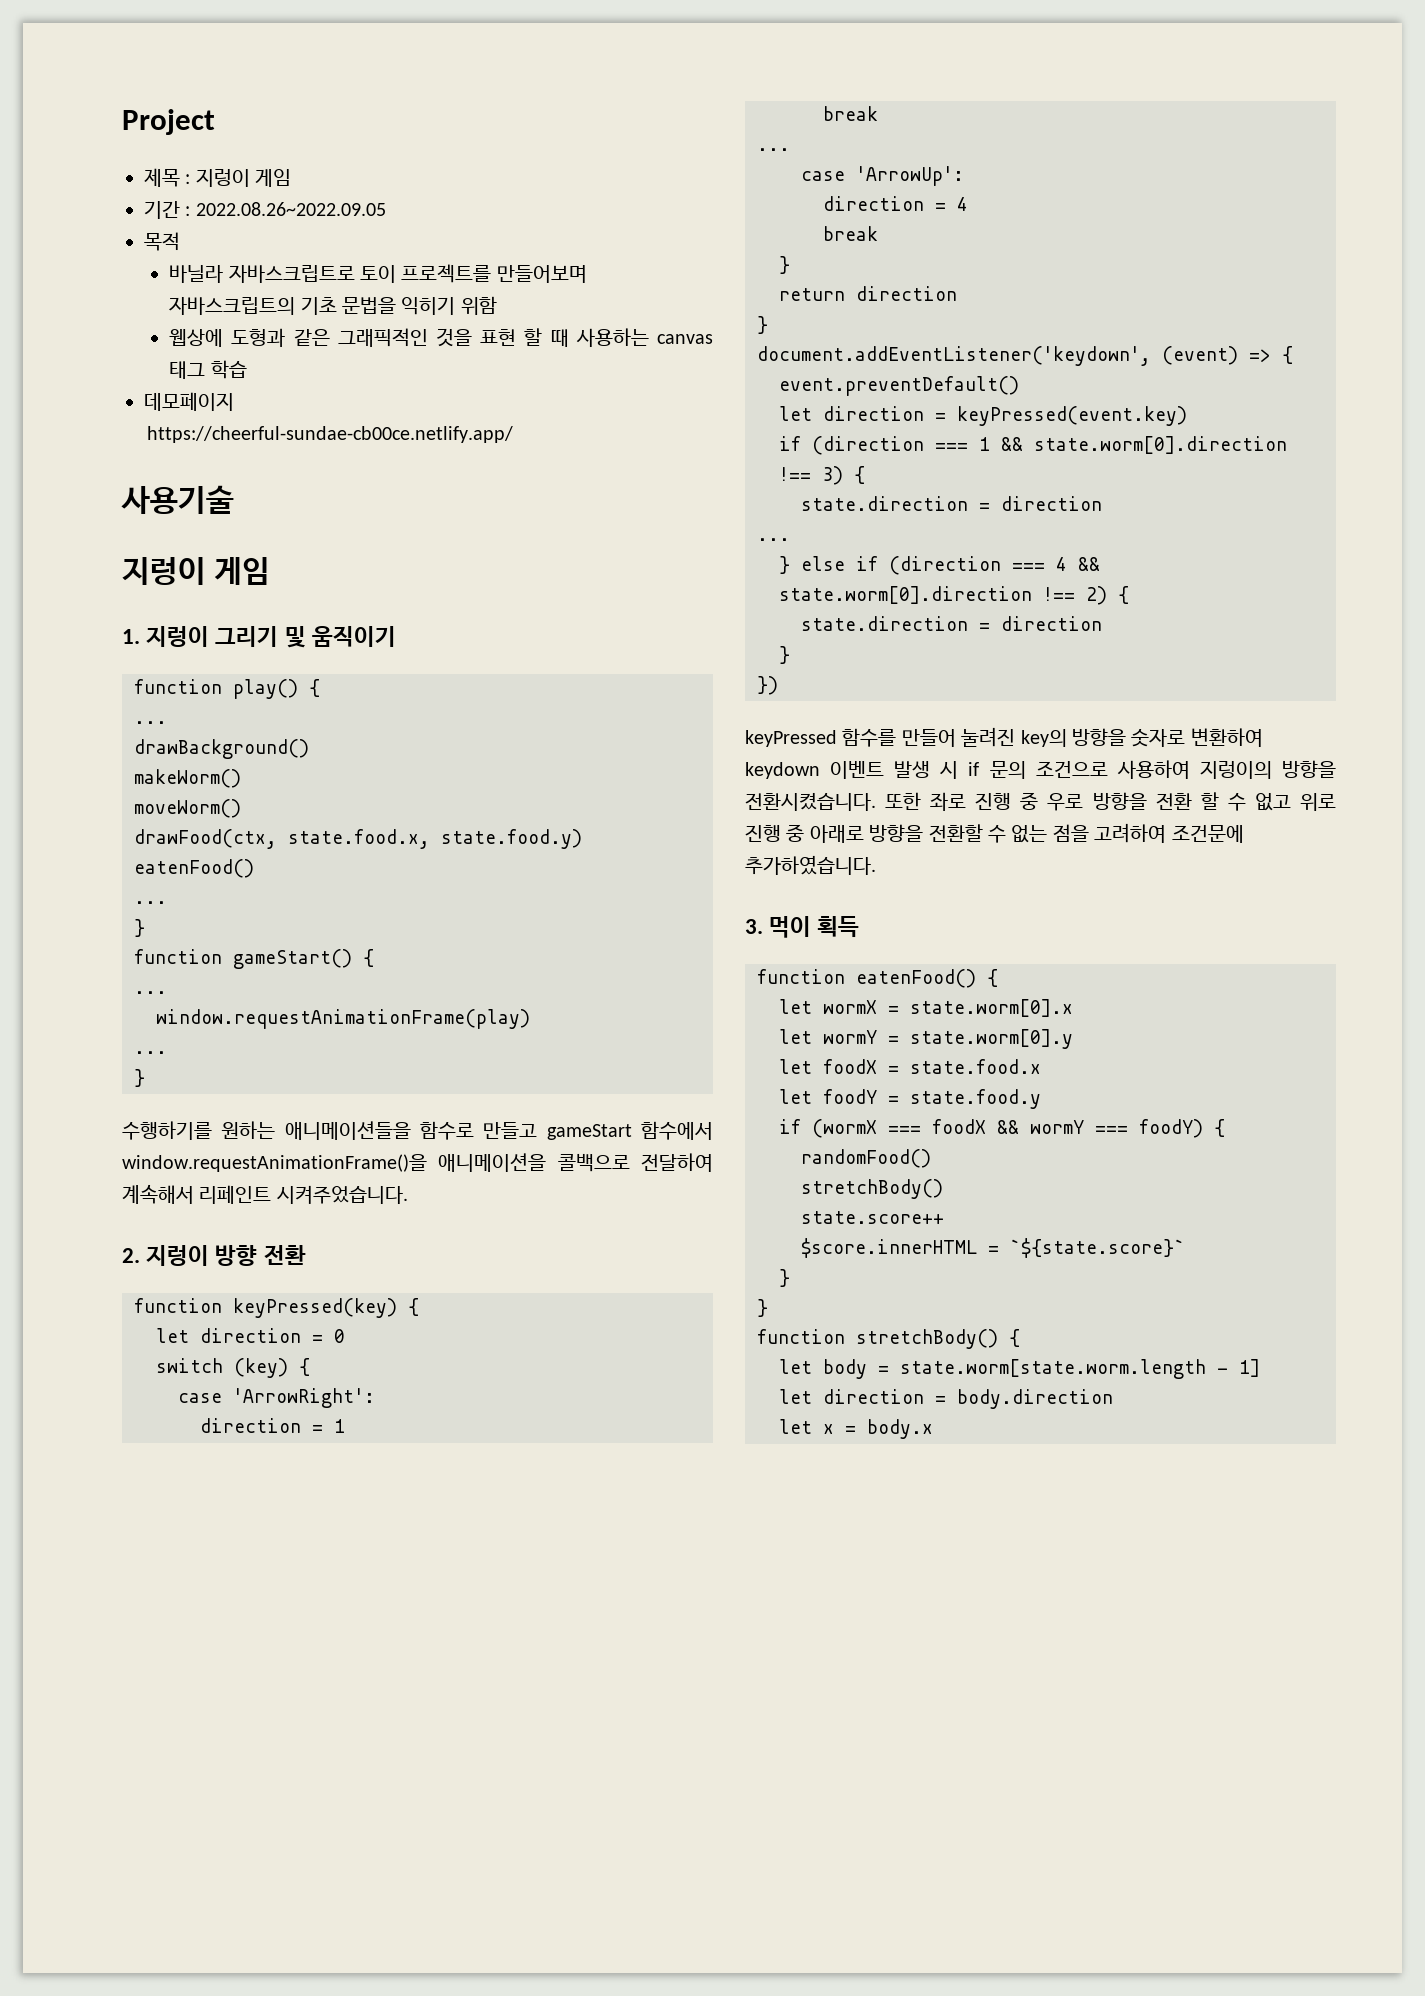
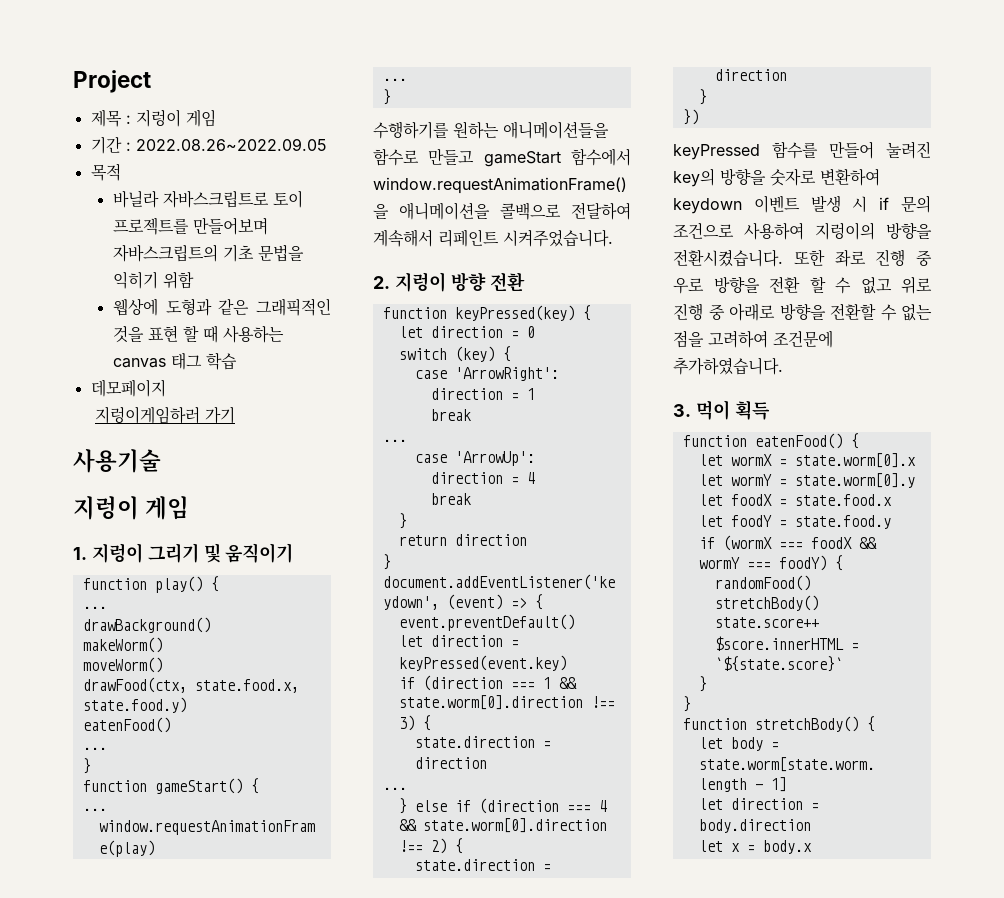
- https://cheerful-sundae-cb00ce.netlify.app/
+ 지렁이게임하러 가기

